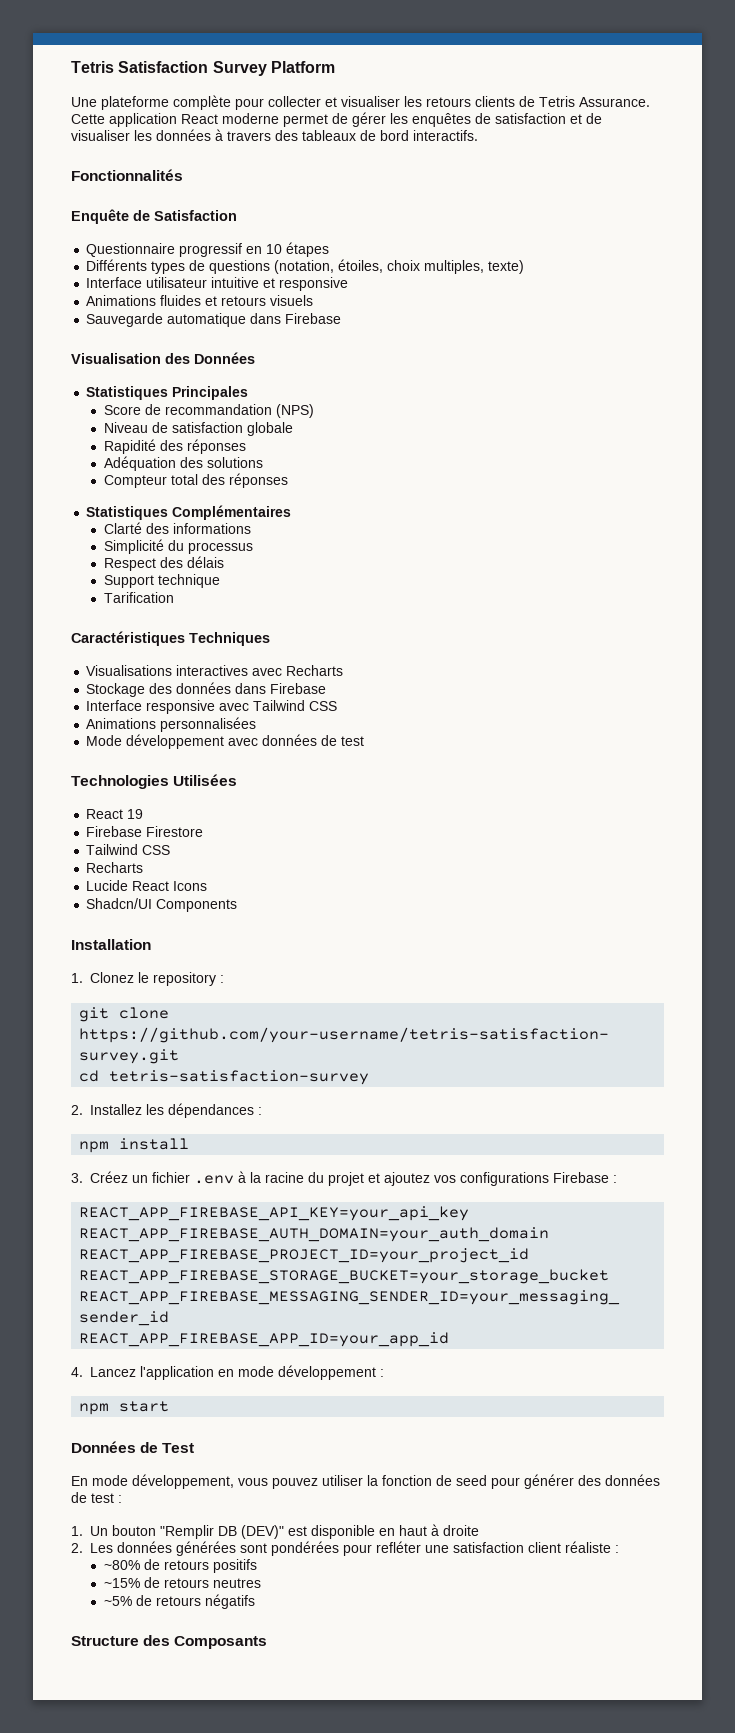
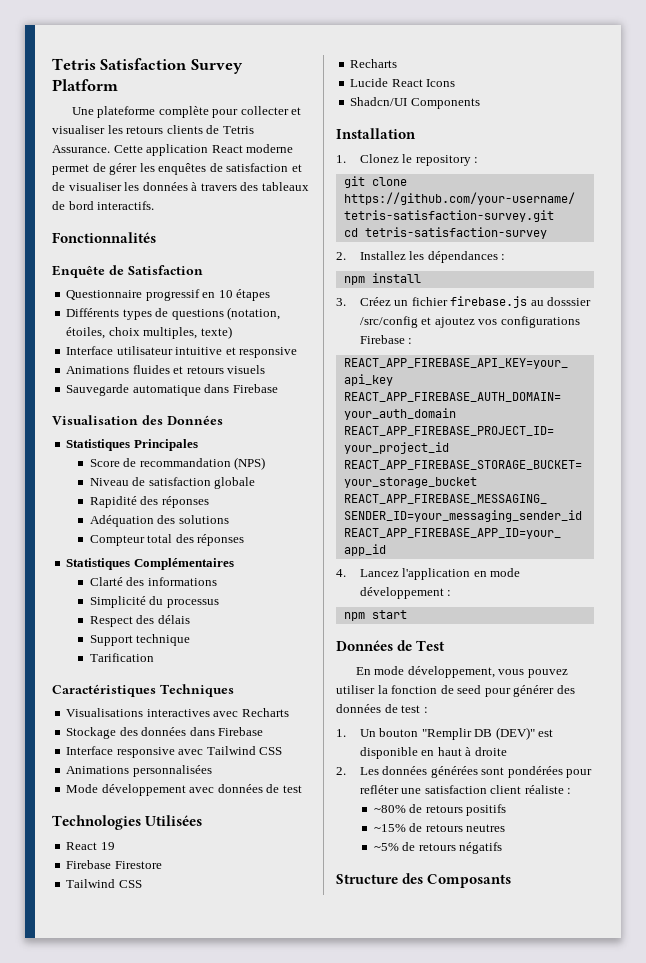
- 3. Créez un fichier .env à la racine du projet et ajoutez vos configurations Firebase :
+ 3. Créez un fichier firebase.js au dosssier /src/config et ajoutez vos configurations Firebase :

